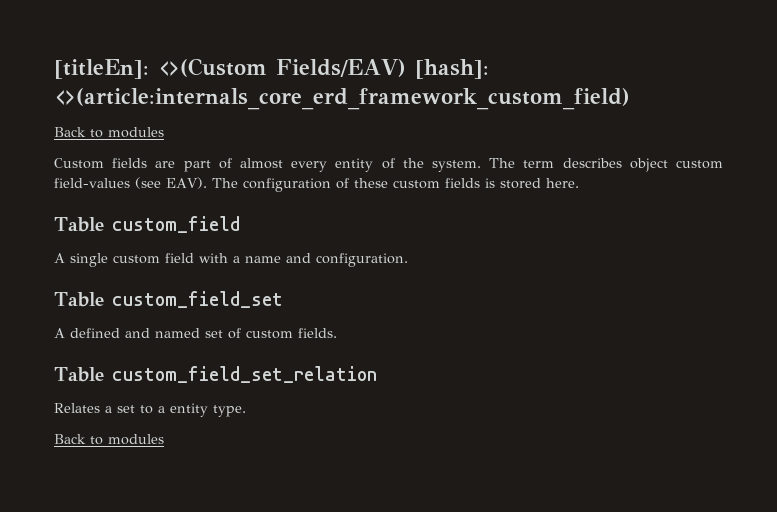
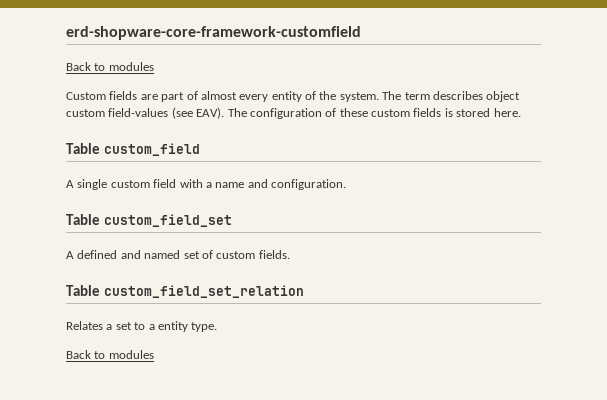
- [titleEn]: <>(Custom Fields/EAV) [hash]: <>(article:internals_core_erd_framework_custom_field)
+ erd-shopware-core-framework-customfield

